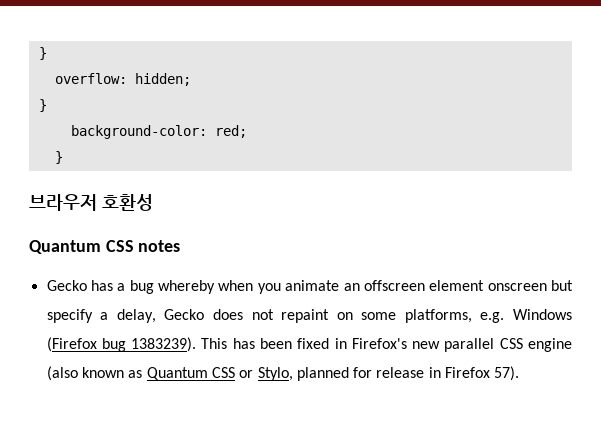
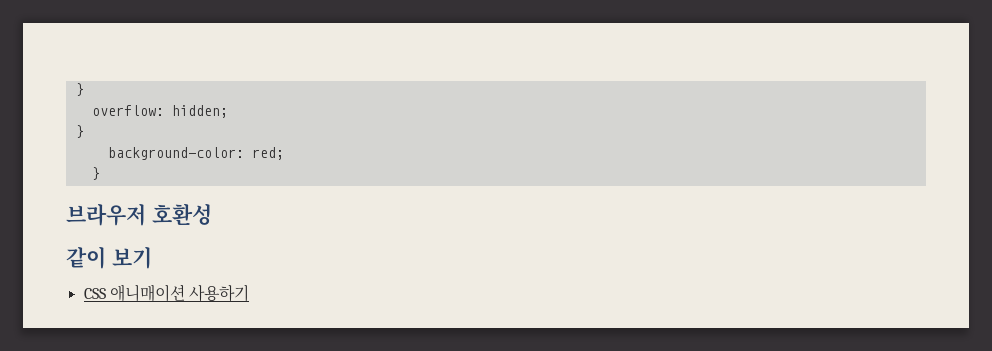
- Quantum CSS notes
- Gecko has a bug whereby when you animate an offscreen element onscreen but specify a delay, Gecko does not repaint on some platforms, e.g. Windows (Firefox bug 1383239). This has been fixed in Firefox's new parallel CSS engine (also known as Quantum CSS or Stylo, planned for release in Firefox 57).
+ 같이 보기
+ CSS 애니매이션 사용하기

